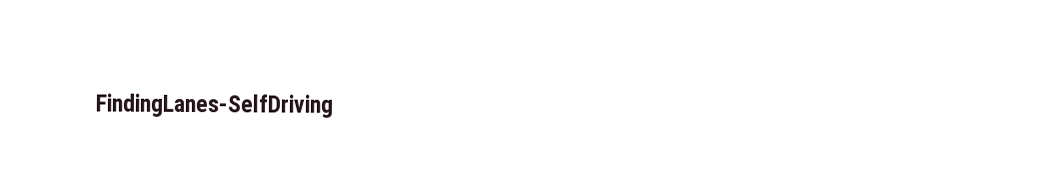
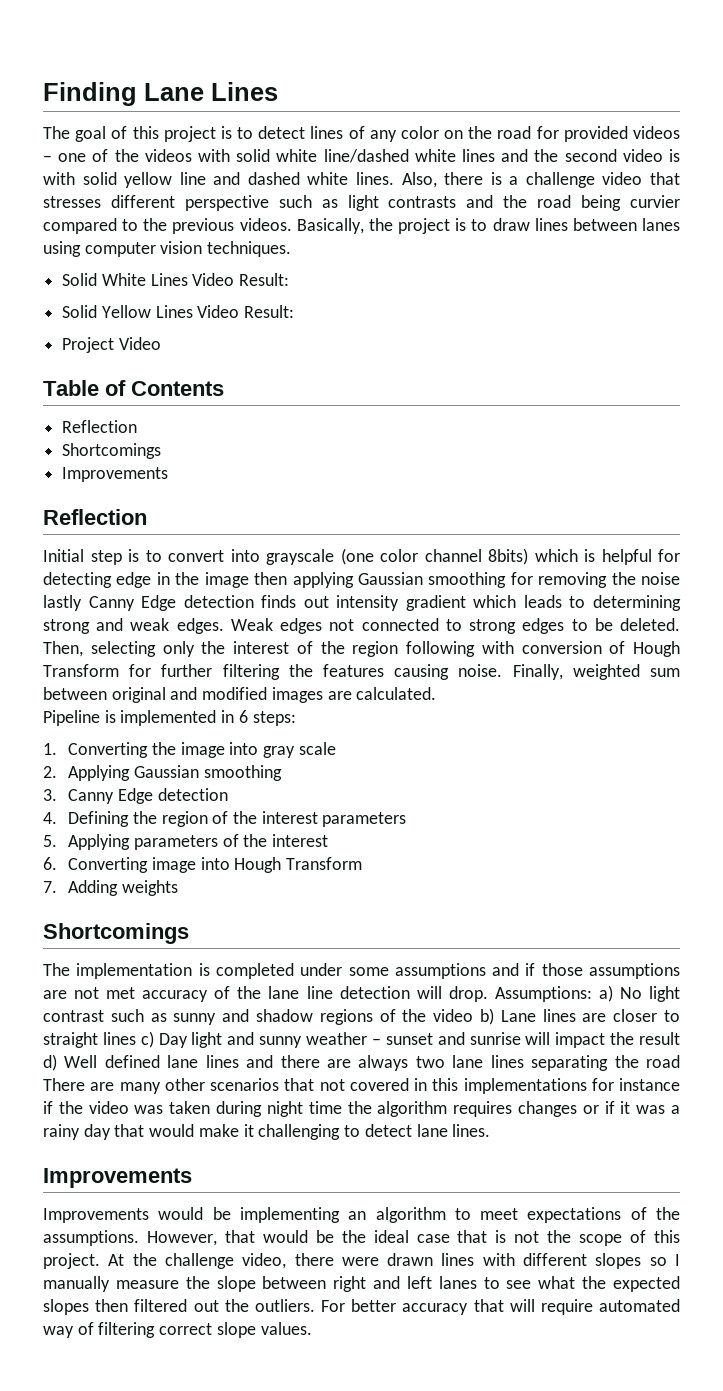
- FindingLanes-SelfDriving
+ Finding Lane Lines
+ The goal of this project is to detect lines of any color on the road for provided videos – one of the videos with solid white line/dashed white lines and the second video is with solid yellow line and dashed white lines. Also, there is a challenge video that stresses different perspective such as light contrasts and the road being curvier compared to the previous videos. Basically, the project is to draw lines between lanes using computer vision techniques.
+ Solid White Lines Video Result:
+ Solid Yellow Lines Video Result:
+ Project Video
+ Table of Contents
+ Reflection
+ Shortcomings
+ Improvements
+ Reflection
+ Initial step is to convert into grayscale (one color channel 8bits) which is helpful for detecting edge in the image then applying Gaussian smoothing for removing the noise lastly Canny Edge detection finds out intensity gradient which leads to determining strong and weak edges. Weak edges not connected to strong edges to be deleted. Then, selecting only the interest of the region following with conversion of Hough Transform for further filtering the features causing noise. Finally, weighted sum between original and modified images are calculated.
+ Pipeline is implemented in 6 steps:
+ 1. Converting the image into gray scale
+ 2. Applying Gaussian smoothing
+ 3. Canny Edge detection
+ 4. Defining the region of the interest parameters
+ 5. Applying parameters of the interest
+ 6. Converting image into Hough Transform
+ 7. Adding weights
+ Shortcomings
+ The implementation is completed under some assumptions and if those assumptions are not met accuracy of the lane line detection will drop. Assumptions: a) No light contrast such as sunny and shadow regions of the video b) Lane lines are closer to straight lines c) Day light and sunny weather – sunset and sunrise will impact the result d) Well defined lane lines and there are always two lane lines separating the road There are many other scenarios that not covered in this implementations for instance if the video was taken during night time the algorithm requires changes or if it was a rainy day that would make it challenging to detect lane lines.
+ Improvements
+ Improvements would be implementing an algorithm to meet expectations of the assumptions. However, that would be the ideal case that is not the scope of this project. At the challenge video, there were drawn lines with different slopes so I manually measure the slope between right and left lanes to see what the expected slopes then filtered out the outliers. For better accuracy that will require automated way of filtering correct slope values.

